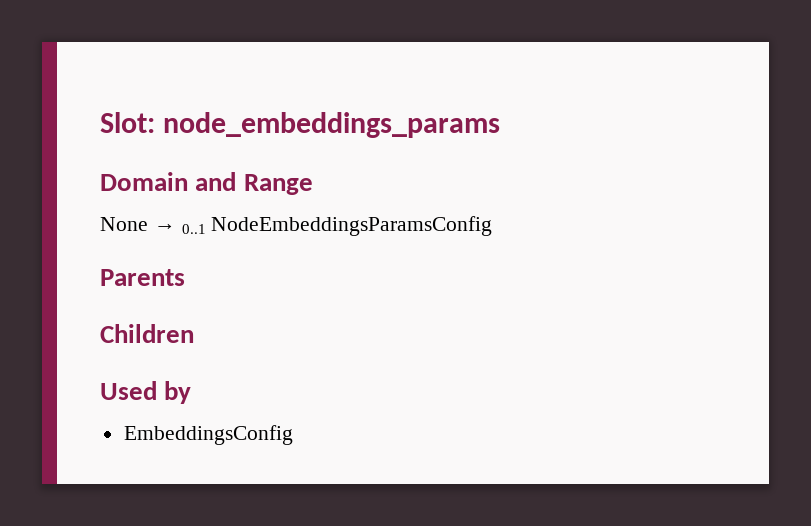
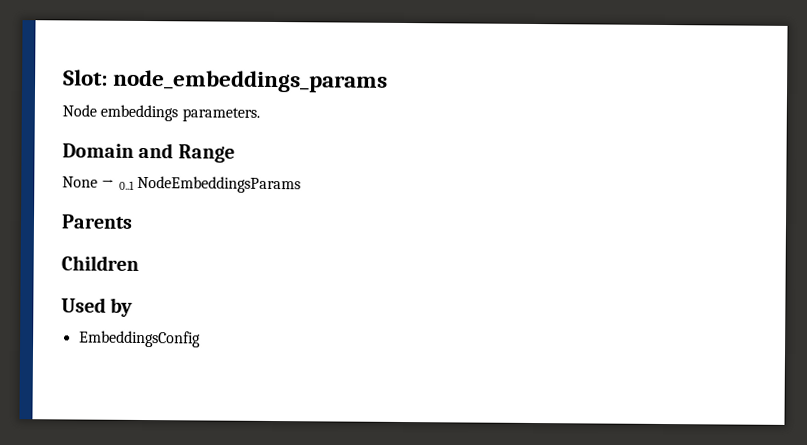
+ Node embeddings parameters.
- None → 0..1 NodeEmbeddingsParamsConfig
+ None → 0..1 NodeEmbeddingsParams

